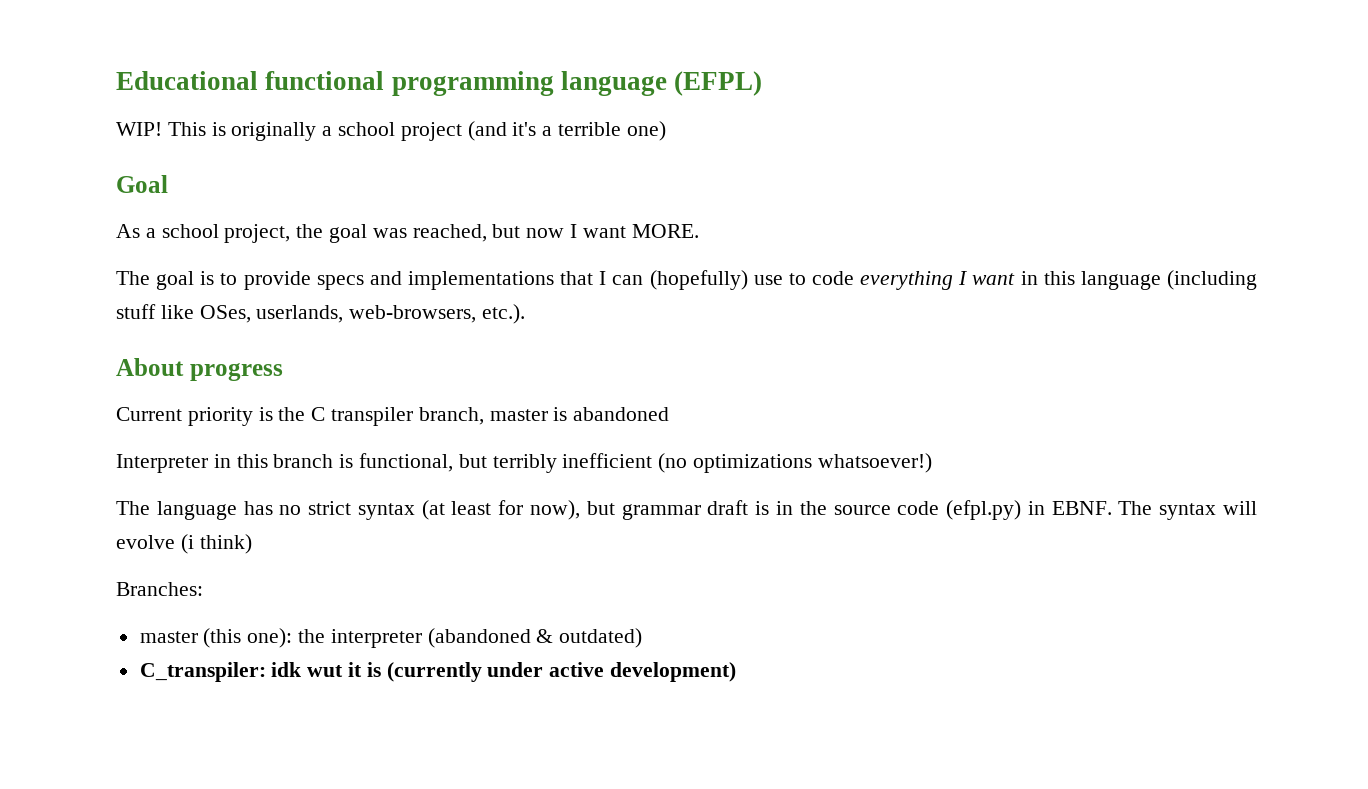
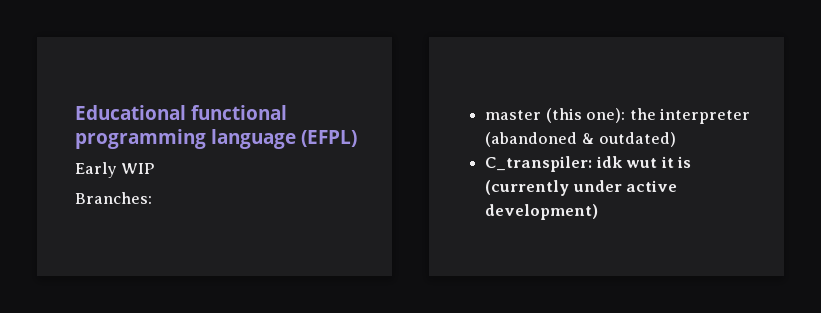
- WIP! This is originally a school project (and it's a terrible one)
- Goal
- As a school project, the goal was reached, but now I want MORE.
- The goal is to provide specs and implementations that I can (hopefully) use to code everything I want in this language (including stuff like OSes, userlands, web-browsers, etc.).
- About progress
- Current priority is the C transpiler branch, master is abandoned
- Interpreter in this branch is functional, but terribly inefficient (no optimizations whatsoever!)
- The language has no strict syntax (at least for now), but grammar draft is in the source code (efpl.py) in EBNF. The syntax will evolve (i think)
+ Early WIP

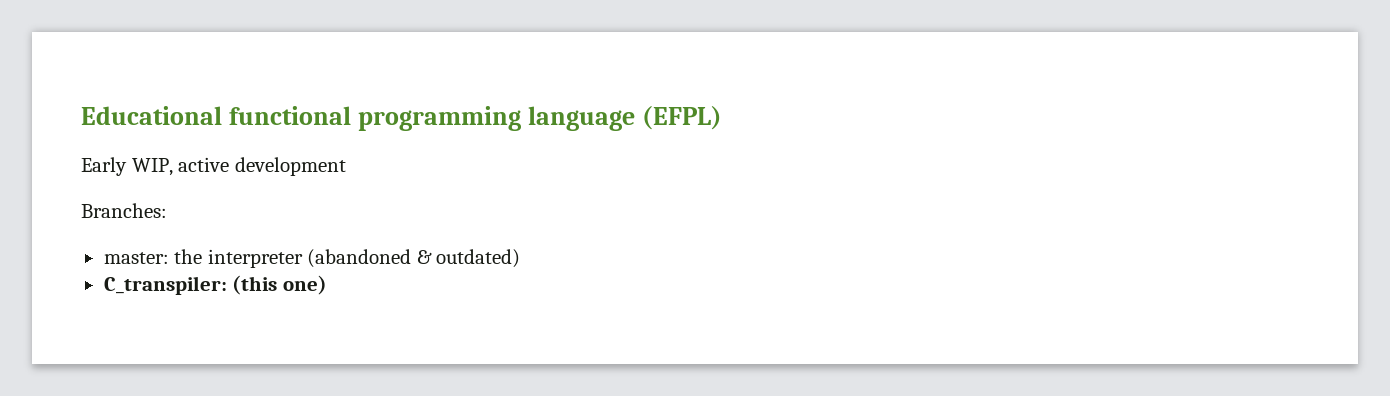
- Early WIP
+ Early WIP, active development
  Branches:
- master (this one): the interpreter (abandoned & outdated)
+ master: the interpreter (abandoned & outdated)
- C_transpiler: idk wut it is (currently under active development)
+ C_transpiler: (this one)

